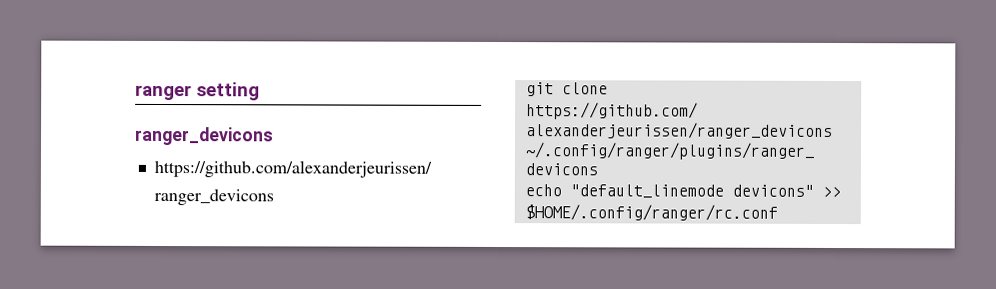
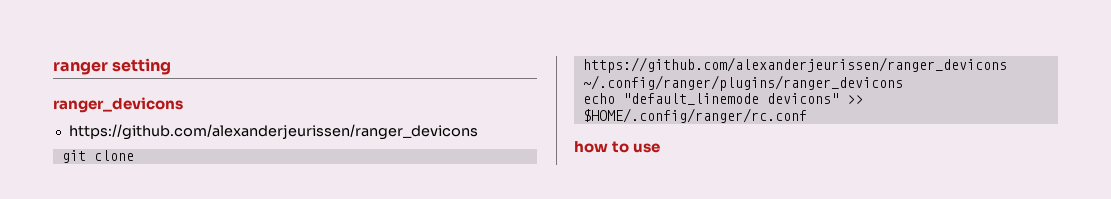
+ how to use

